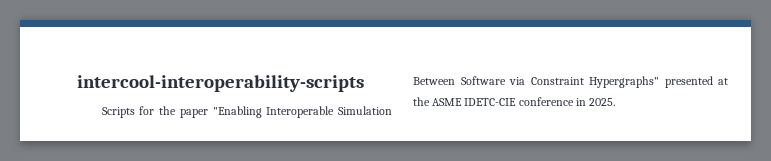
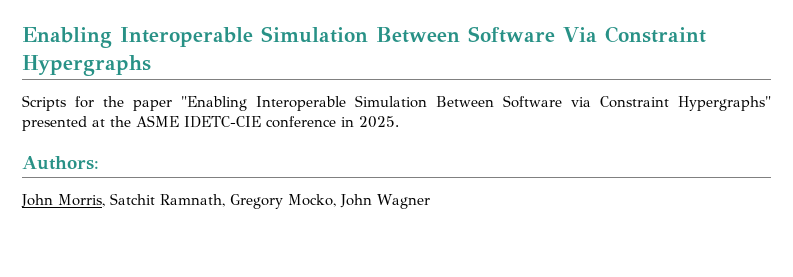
- intercool-interoperability-scripts
+ Enabling Interoperable Simulation Between Software Via Constraint Hypergraphs
+ Authors:
+ John Morris, Satchit Ramnath, Gregory Mocko, John Wagner

